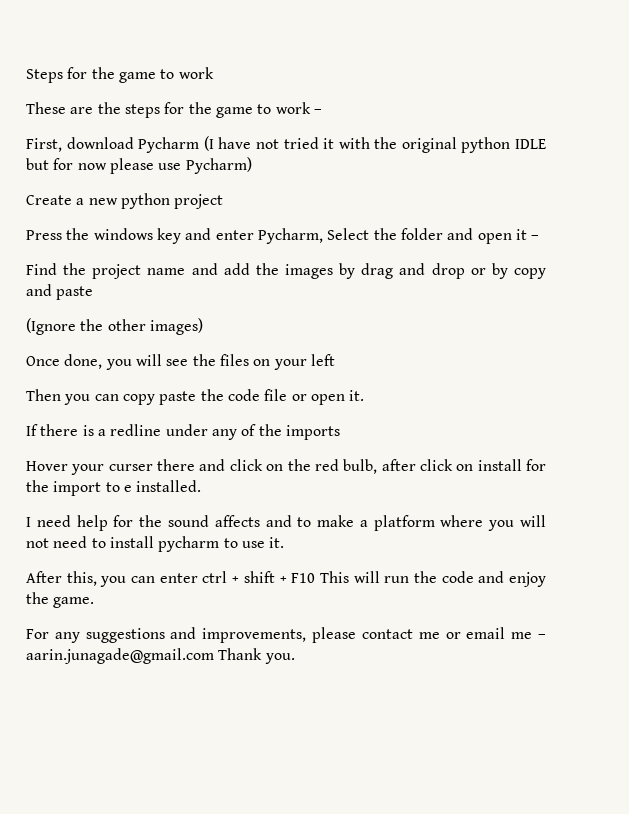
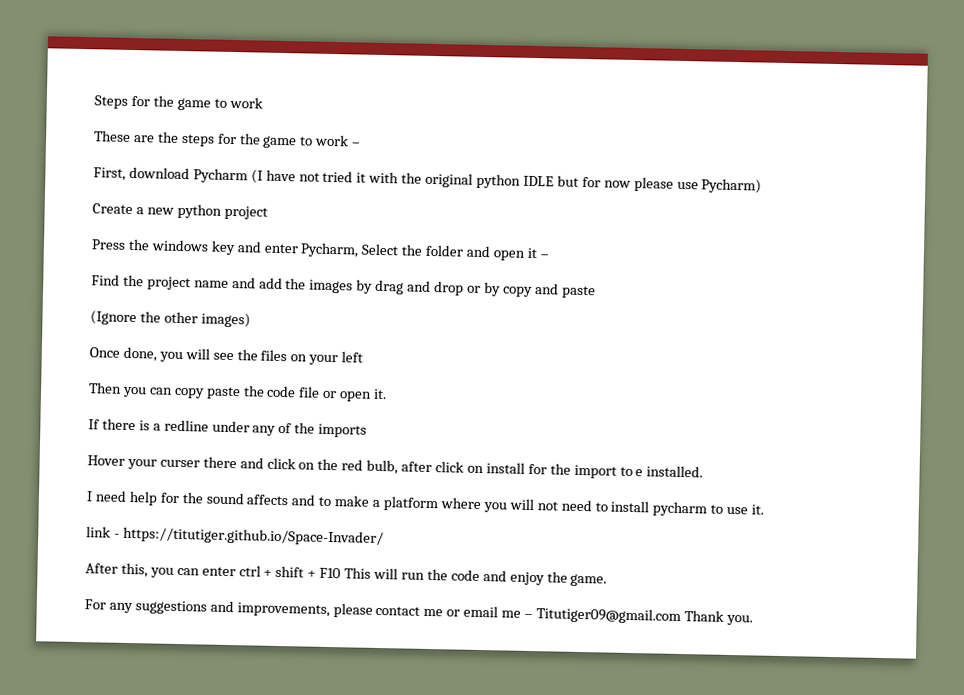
+ link - https://titutiger.github.io/Space-Invader/
- For any suggestions and improvements, please contact me or email me – aarin.junagade@gmail.com Thank you.
+ For any suggestions and improvements, please contact me or email me – Titutiger09@gmail.com Thank you.

